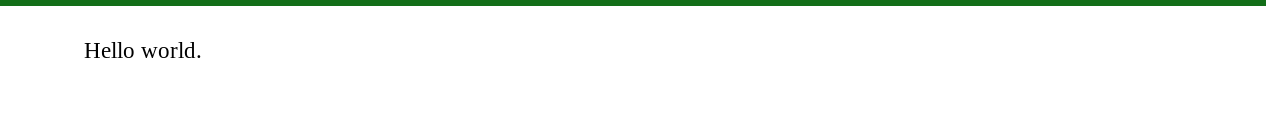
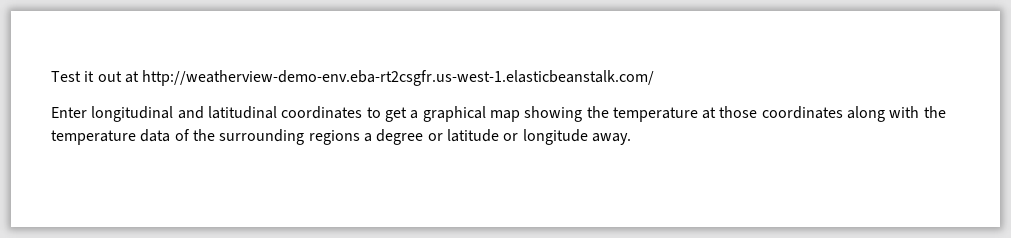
- Hello world.
+ Test it out at http://weatherview-demo-env.eba-rt2csgfr.us-west-1.elasticbeanstalk.com/
+ Enter longitudinal and latitudinal coordinates to get a graphical map showing the temperature at those coordinates along with the temperature data of the surrounding regions a degree or latitude or longitude away.

